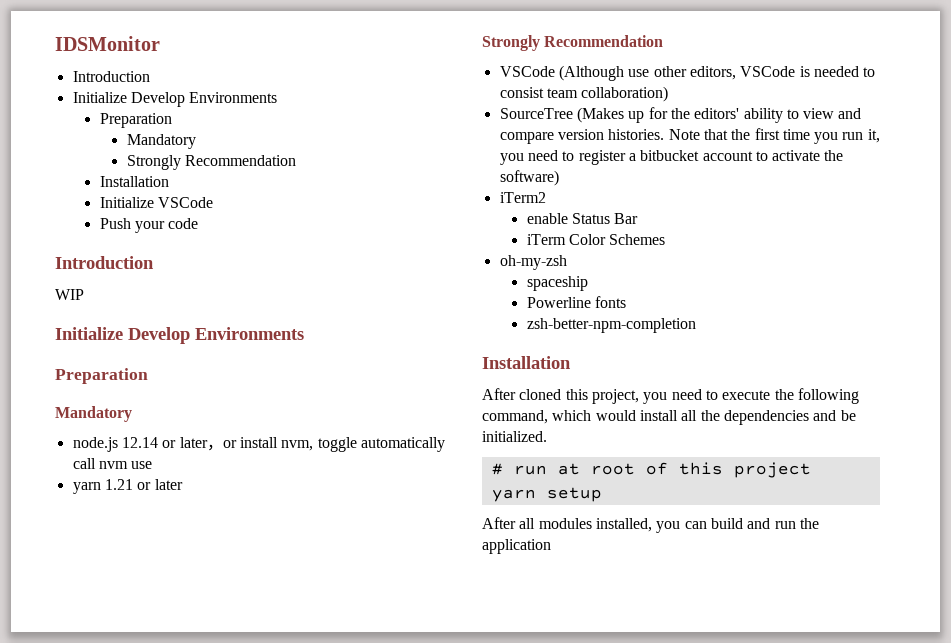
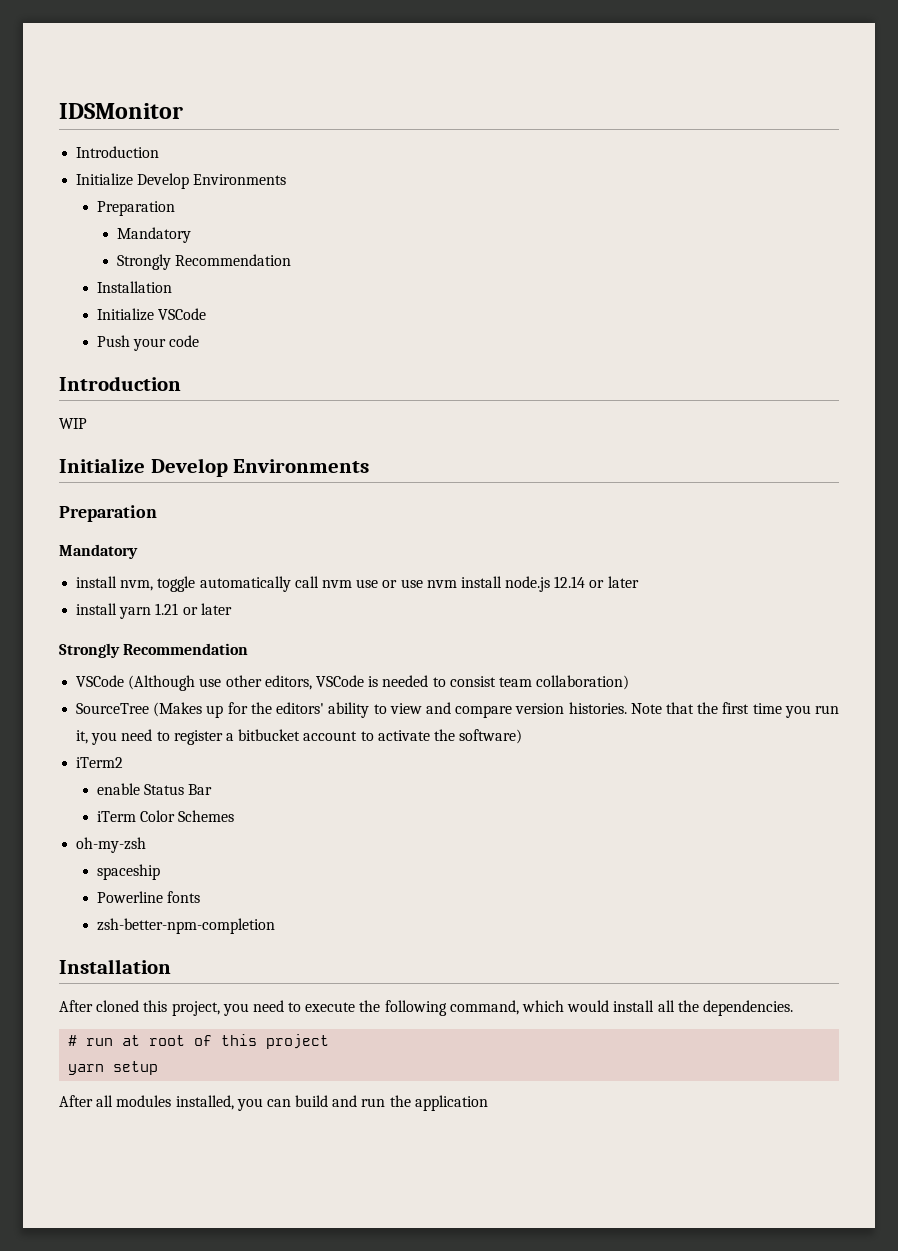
- node.js 12.14 or later，or install nvm, toggle automatically call nvm use
- yarn 1.21 or later
+ install nvm, toggle automatically call nvm use or use nvm install node.js 12.14 or later
+ install yarn 1.21 or later
- After cloned this project, you need to execute the following command, which would install all the dependencies and be initialized.
+ After cloned this project, you need to execute the following command, which would install all the dependencies.

